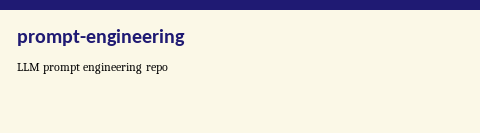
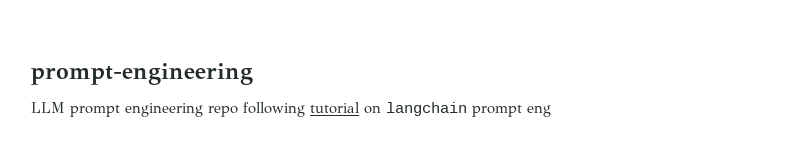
- LLM prompt engineering repo
+ LLM prompt engineering repo following tutorial on langchain prompt eng

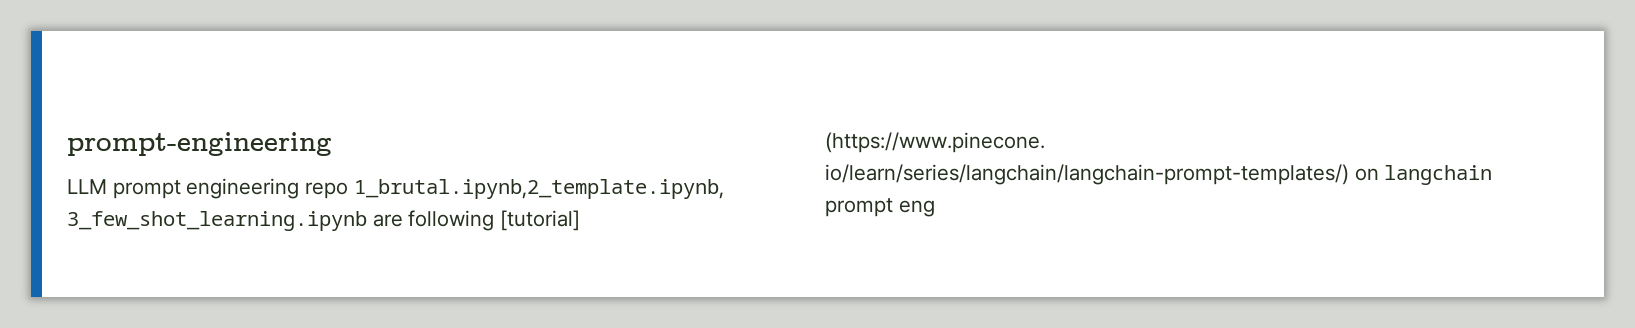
- LLM prompt engineering repo following tutorial on langchain prompt eng
+ LLM prompt engineering repo 1_brutal.ipynb,2_template.ipynb, 3_few_shot_learning.ipynb are following [tutorial] (https://www.pinecone. io/learn/series/langchain/langchain-prompt-templates/) on langchain prompt eng

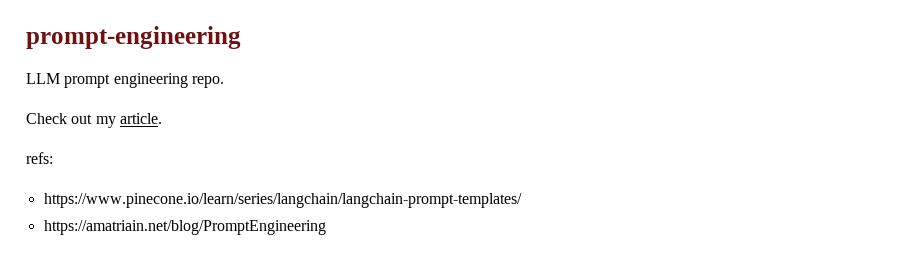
- LLM prompt engineering repo 1_brutal.ipynb,2_template.ipynb, 3_few_shot_learning.ipynb are following [tutorial] (https://www.pinecone. io/learn/series/langchain/langchain-prompt-templates/) on langchain prompt eng
+ LLM prompt engineering repo.
+ Check out my article.
+ refs:
+ https://www.pinecone.io/learn/series/langchain/langchain-prompt-templates/
+ https://amatriain.net/blog/PromptEngineering

